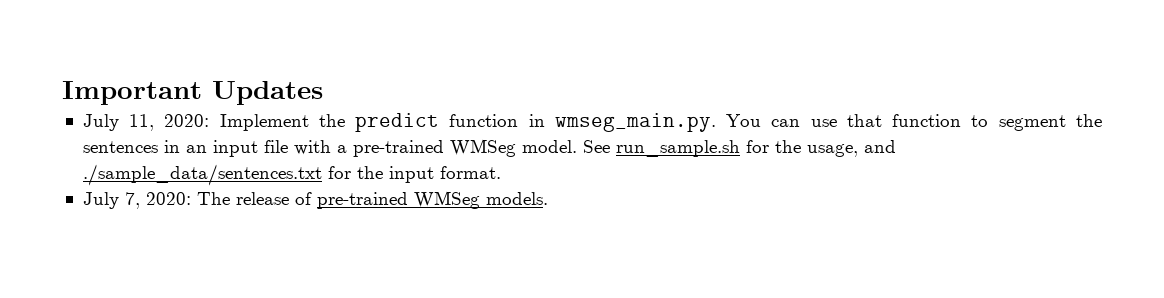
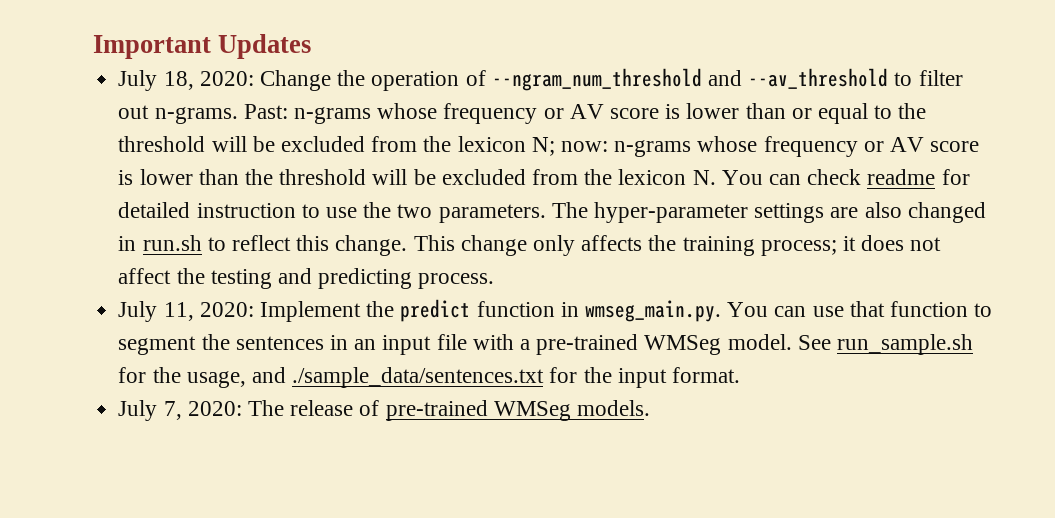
+ July 18, 2020: Change the operation of --ngram_num_threshold and --av_threshold to filter out n-grams. Past: n-grams whose frequency or AV score is lower than or equal to the threshold will be excluded from the lexicon N; now: n-grams whose frequency or AV score is lower than the threshold will be excluded from the lexicon N. You can check readme for detailed instruction to use the two parameters. The hyper-parameter settings are also changed in run.sh to reflect this change. This change only affects the training process; it does not affect the testing and predicting process.

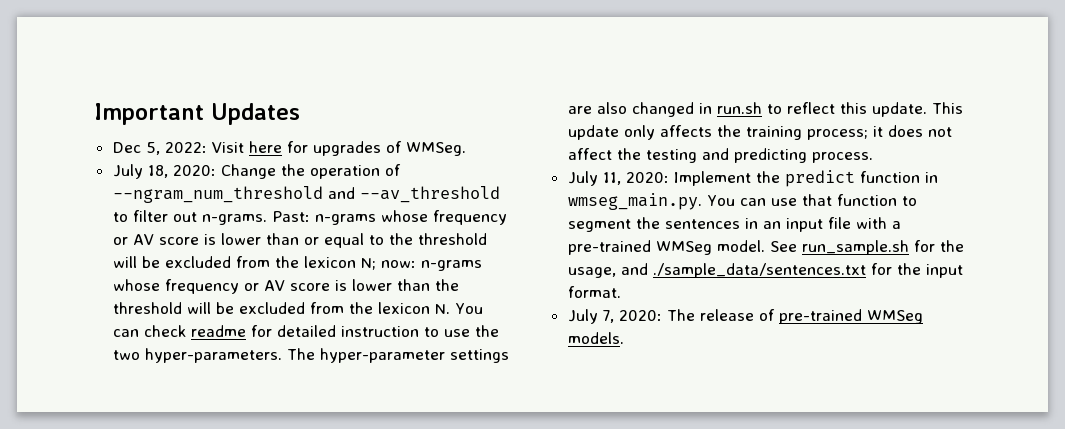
+ Dec 5, 2022: Visit here for upgrades of WMSeg.
- Past: n-grams whose frequency or AV score is lower than or equal to the threshold will be excluded from the lexicon N; now: n-grams whose frequency or AV score is lower than the threshold will be excluded from the lexicon N. You can check readme for detailed instruction to use the two parameters.
+ Past: n-grams whose frequency or AV score is lower than or equal to the threshold will be excluded from the lexicon N; now: n-grams whose frequency or AV score is lower than the threshold will be excluded from the lexicon N. You can check readme for detailed instruction to use the two hyper-parameters.
- The hyper-parameter settings are also changed in run.sh to reflect this change. This change only affects the training process; it does not affect the testing and predicting process.
+ The hyper-parameter settings are also changed in run.sh to reflect this update. This update only affects the training process; it does not affect the testing and predicting process.

